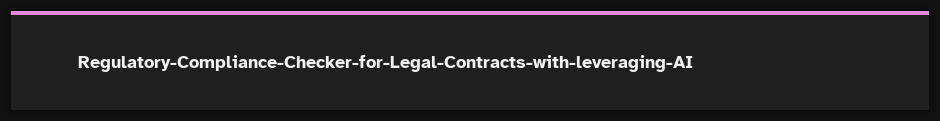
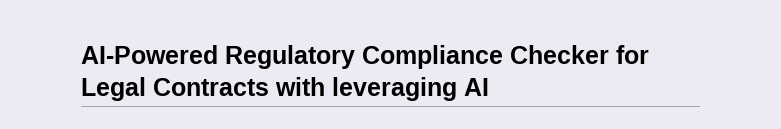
- Regulatory-Compliance-Checker-for-Legal-Contracts-with-leveraging-AI
+ AI-Powered Regulatory Compliance Checker for Legal Contracts with leveraging AI

